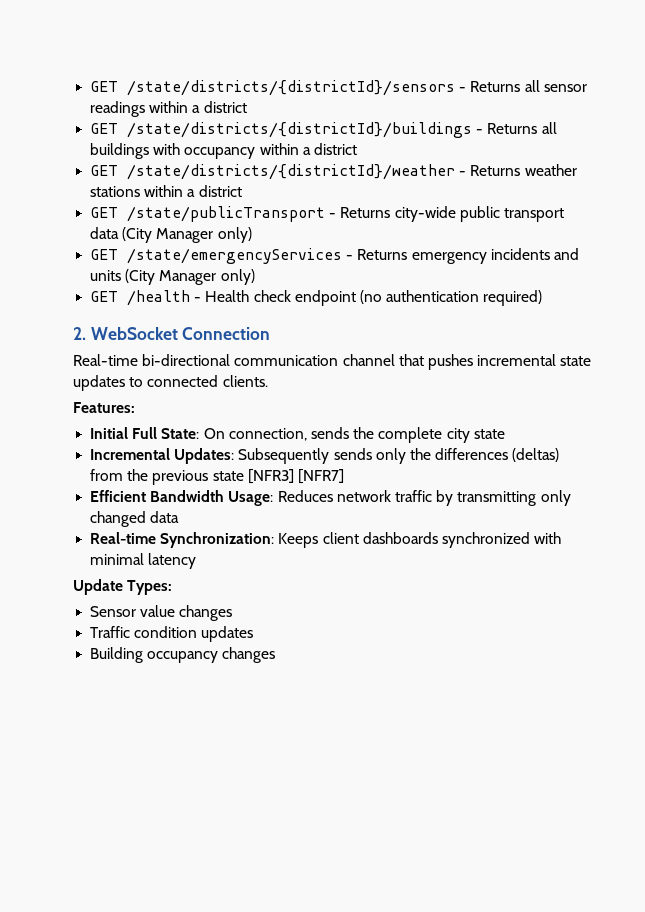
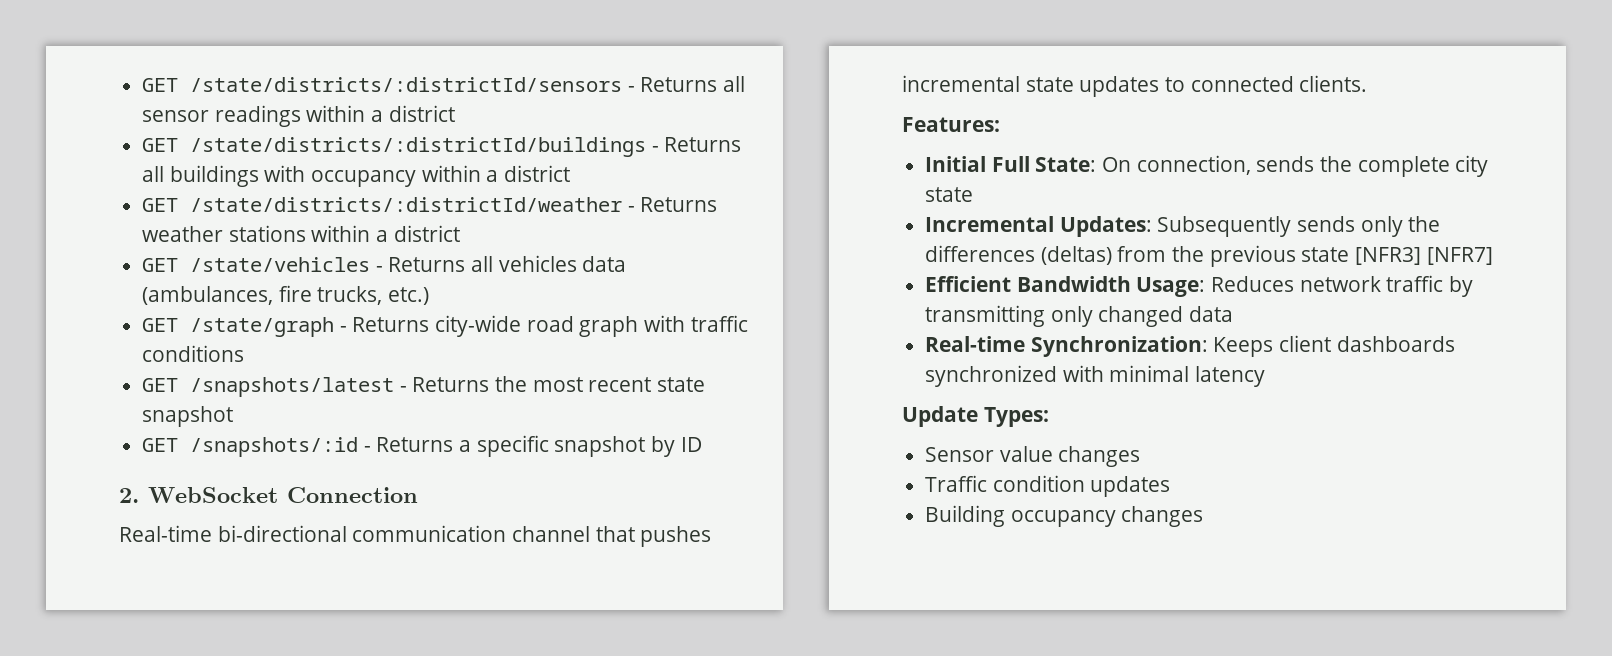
- GET /state/districts/{districtId}/sensors - Returns all sensor readings within a district
+ GET /state/districts/:districtId/sensors - Returns all sensor readings within a district
- GET /state/districts/{districtId}/buildings - Returns all buildings with occupancy within a district
+ GET /state/districts/:districtId/buildings - Returns all buildings with occupancy within a district
- GET /state/districts/{districtId}/weather - Returns weather stations within a district
+ GET /state/districts/:districtId/weather - Returns weather stations within a district
- GET /state/publicTransport - Returns city-wide public transport data (City Manager only)
- GET /state/emergencyServices - Returns emergency incidents and units (City Manager only)
- GET /health - Health check endpoint (no authentication required)
+ GET /state/vehicles - Returns all vehicles data (ambulances, fire trucks, etc.)
+ GET /state/graph - Returns city-wide road graph with traffic conditions
+ GET /snapshots/latest - Returns the most recent state snapshot
+ GET /snapshots/:id - Returns a specific snapshot by ID

